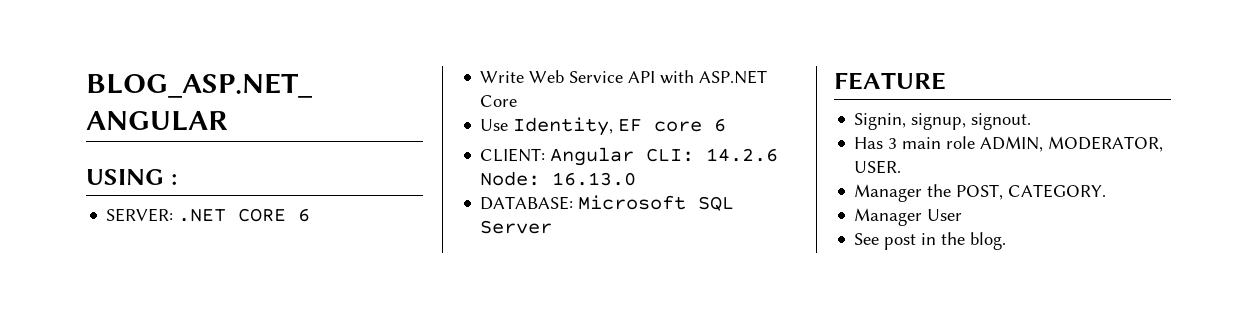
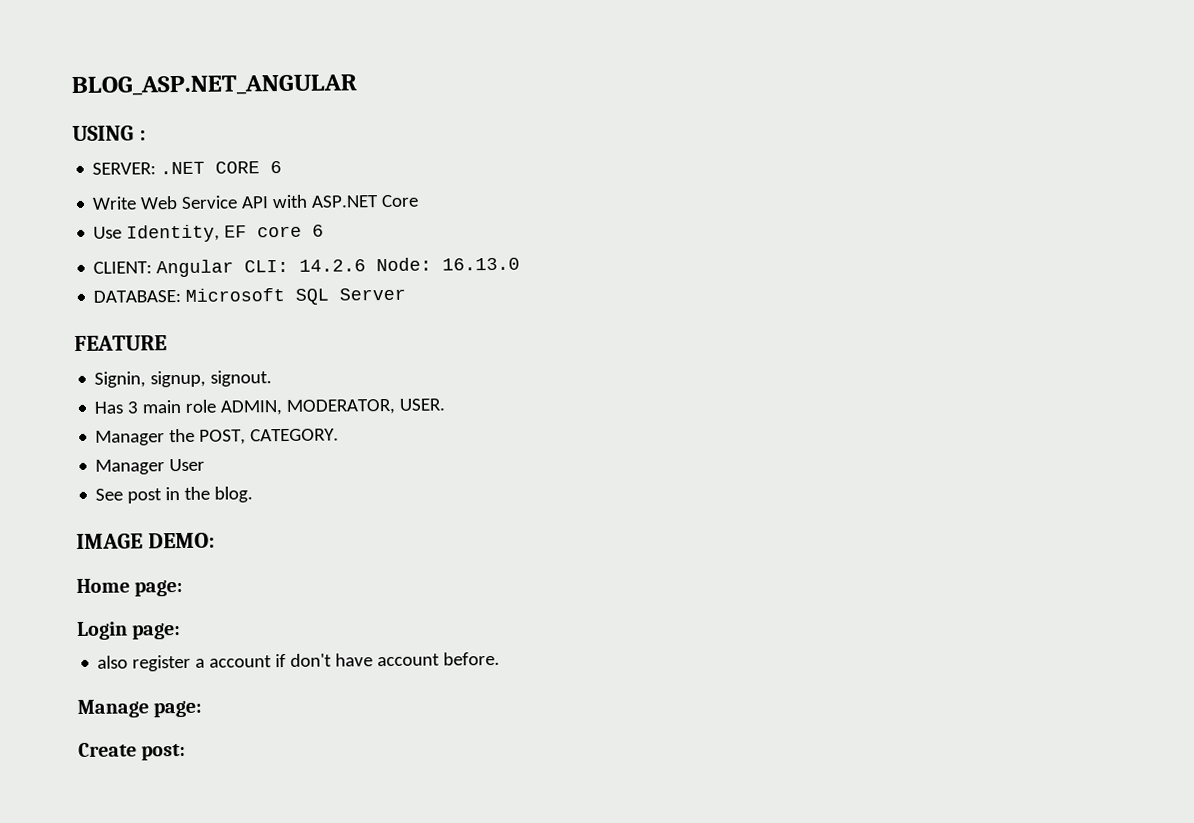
+ IMAGE DEMO:
+ Home page:
+ Login page:
+ also register a account if don't have account before.
+ Manage page:
+ Create post:

